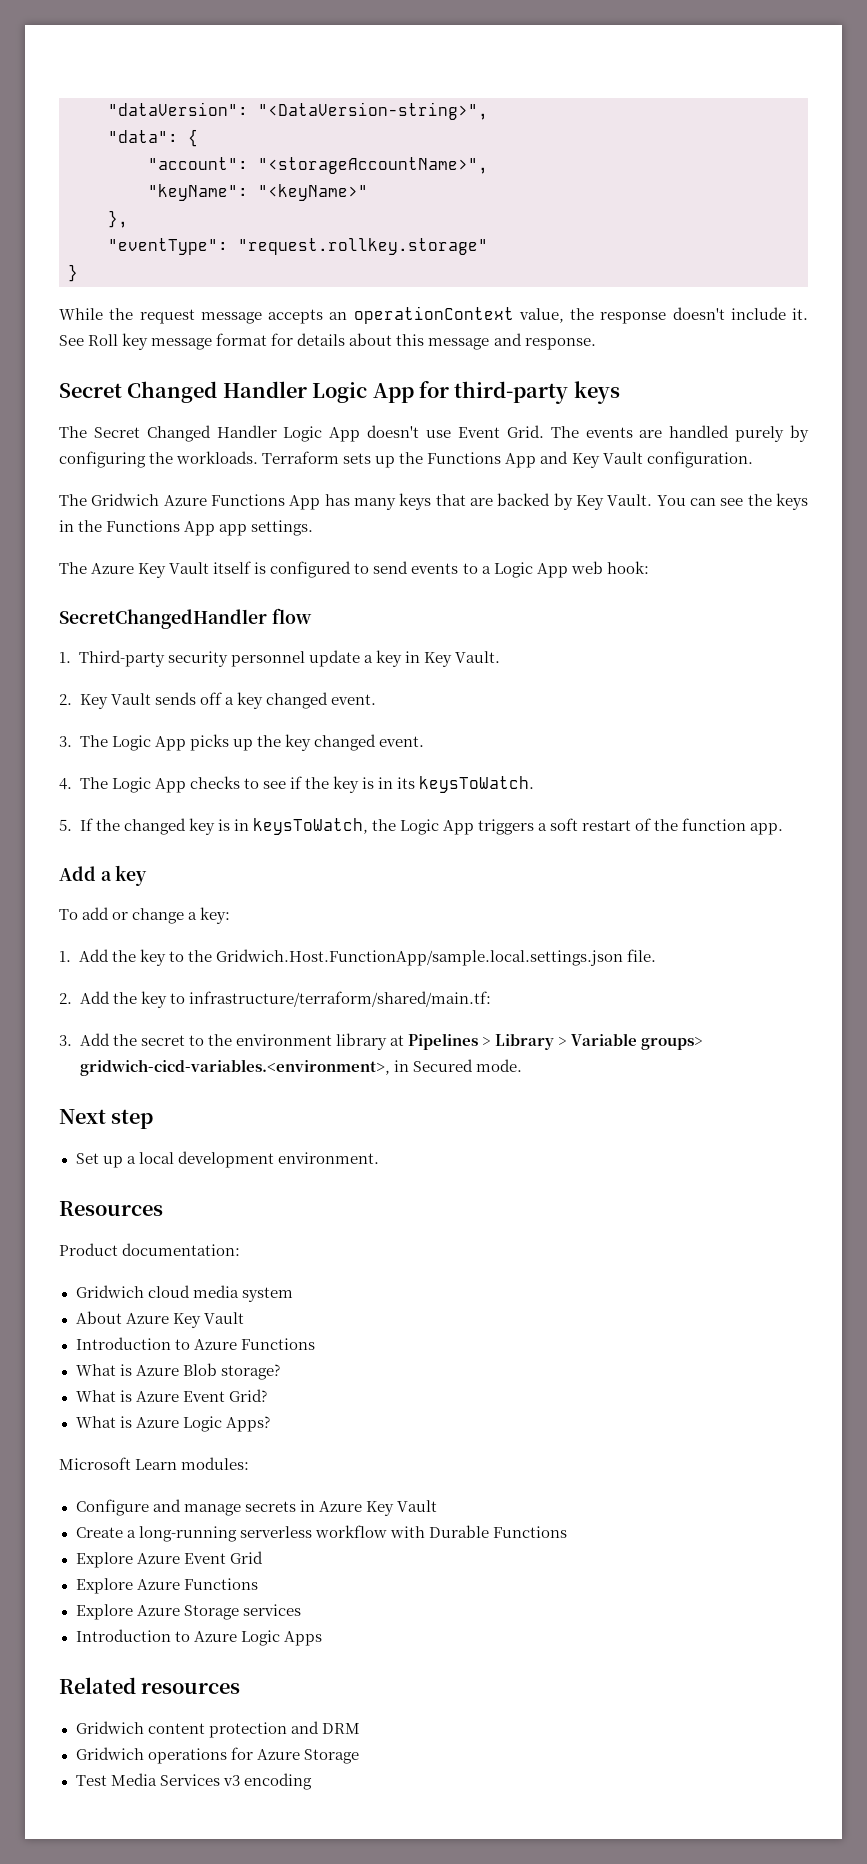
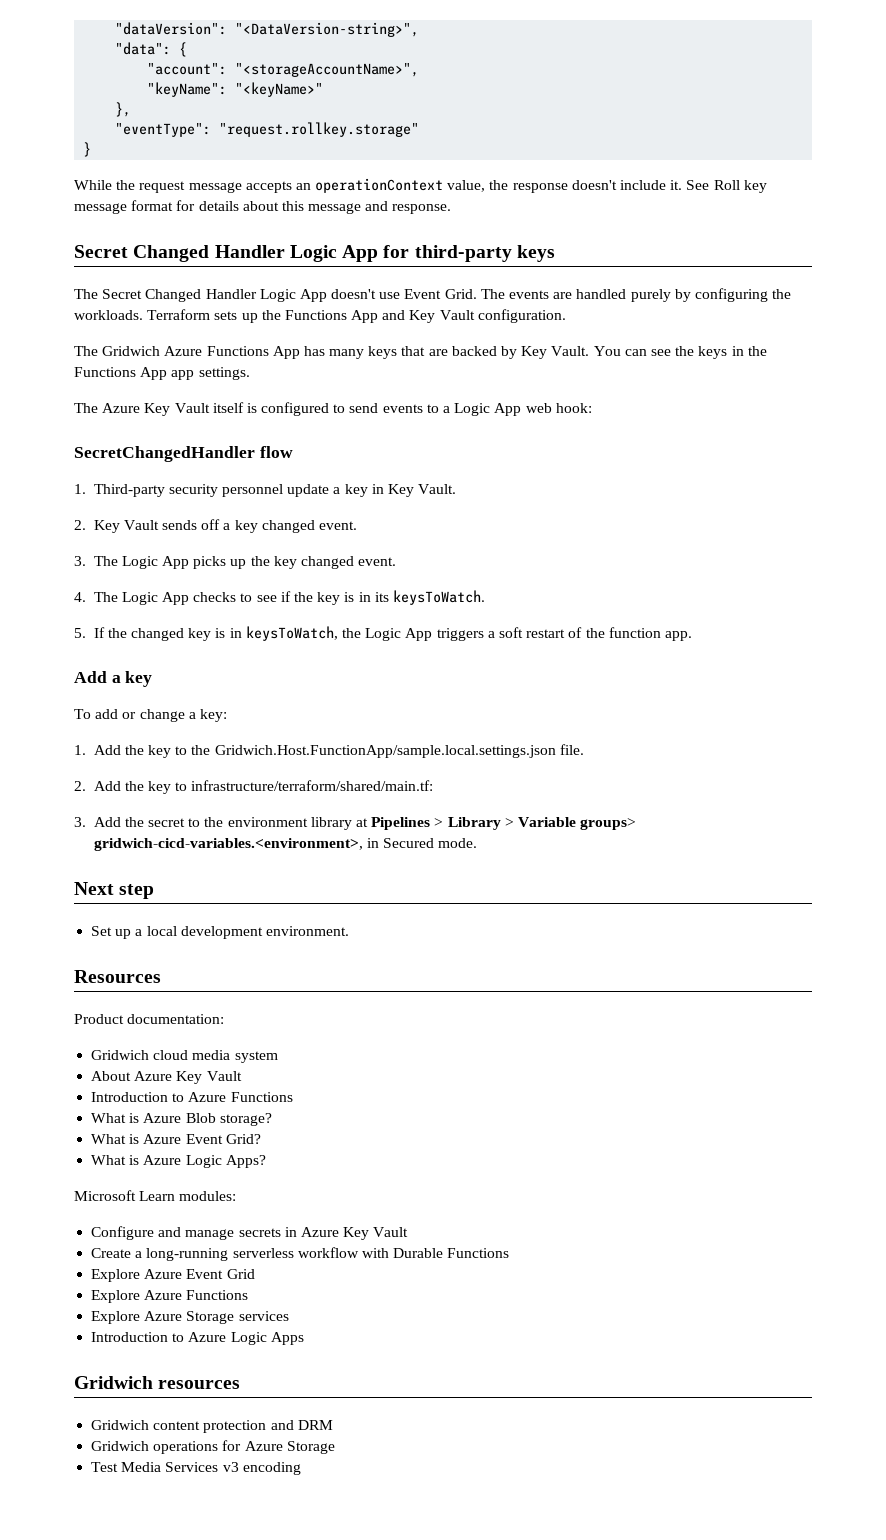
- Related resources
+ Gridwich resources

